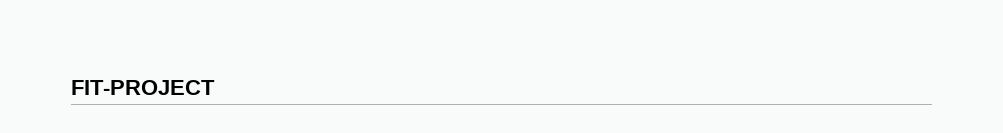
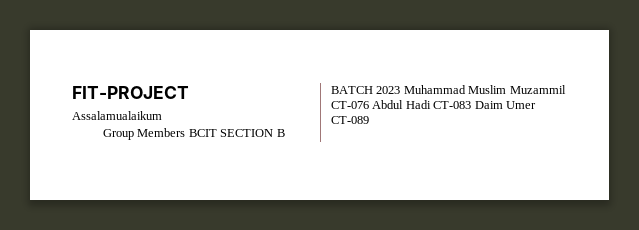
+ Assalamualaikum
+ Group Members BCIT SECTION B BATCH 2023 Muhammad Muslim Muzammil CT-076 Abdul Hadi CT-083 Daim Umer CT-089

